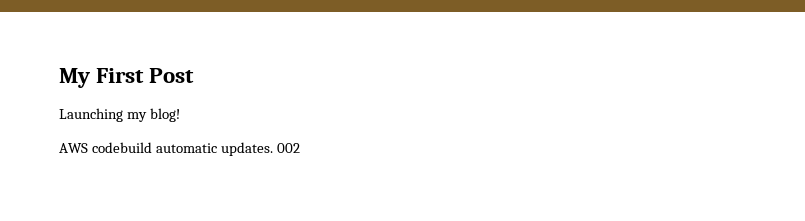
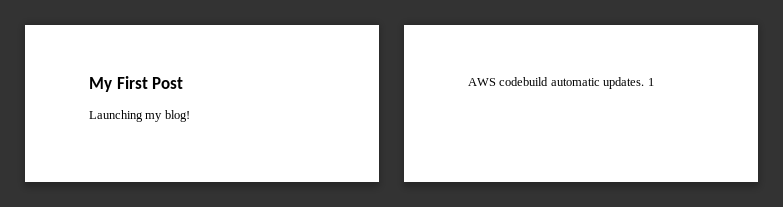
- 002
+ 1

